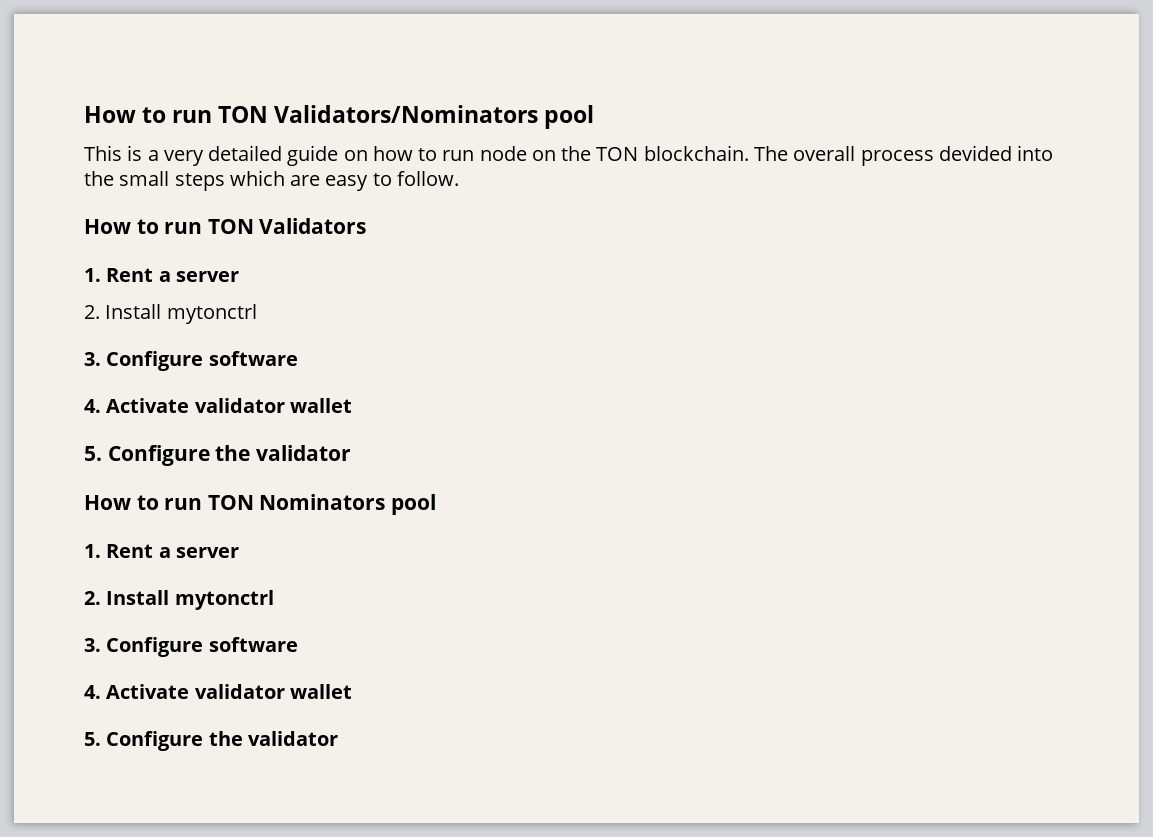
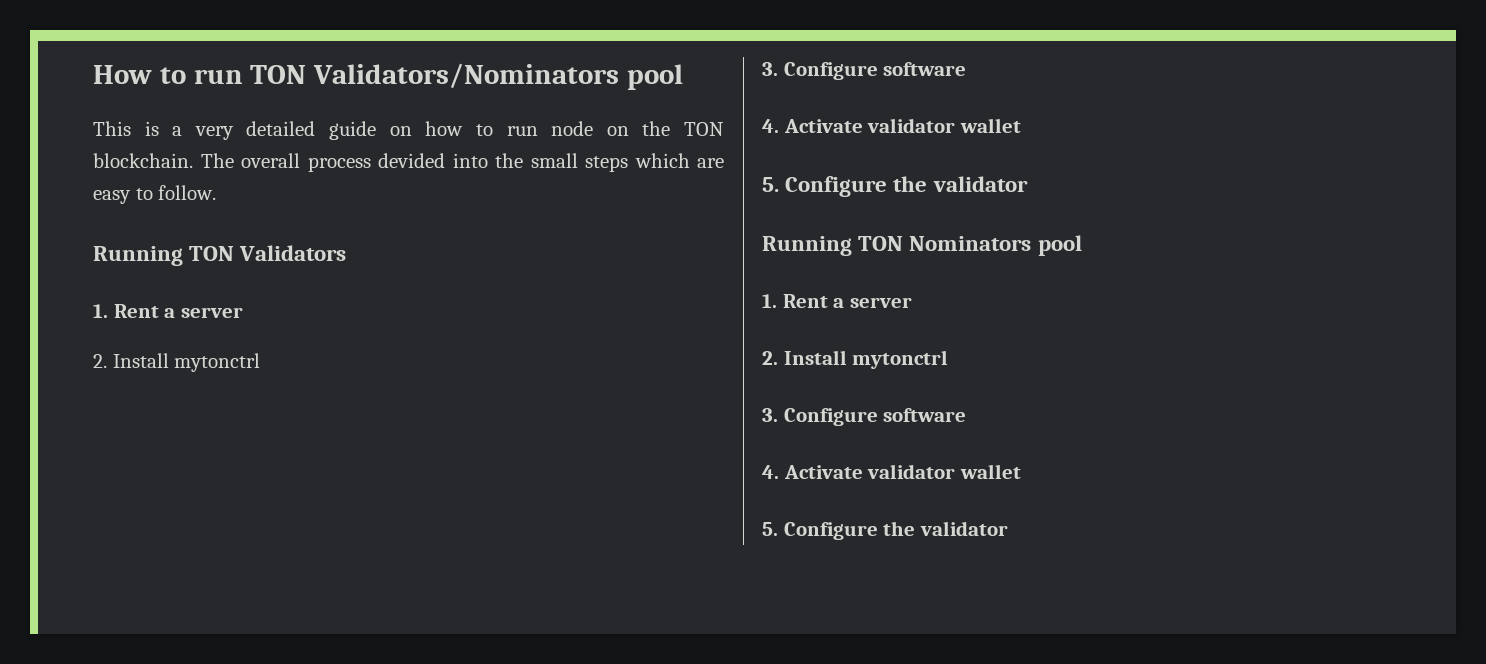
- How to run TON Validators
+ Running TON Validators
- How to run TON Nominators pool
+ Running TON Nominators pool

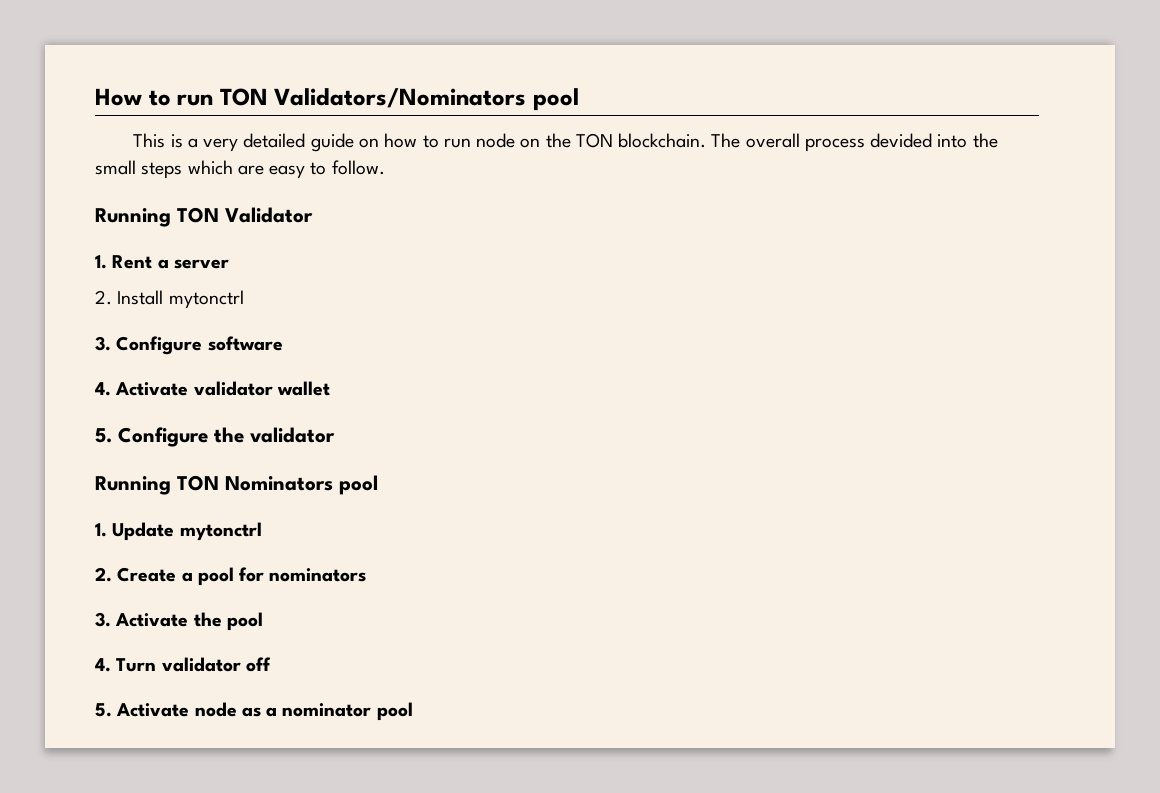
- Running TON Validators
+ Running TON Validator
  Running TON Nominators pool
- 1. Rent a server
- 2. Install mytonctrl
- 3. Configure software
- 4. Activate validator wallet
- 5. Configure the validator
+ 1. Update mytonctrl
+ 2. Create a pool for nominators
+ 3. Activate the pool
+ 4. Turn validator off
+ 5. Activate node as a nominator pool

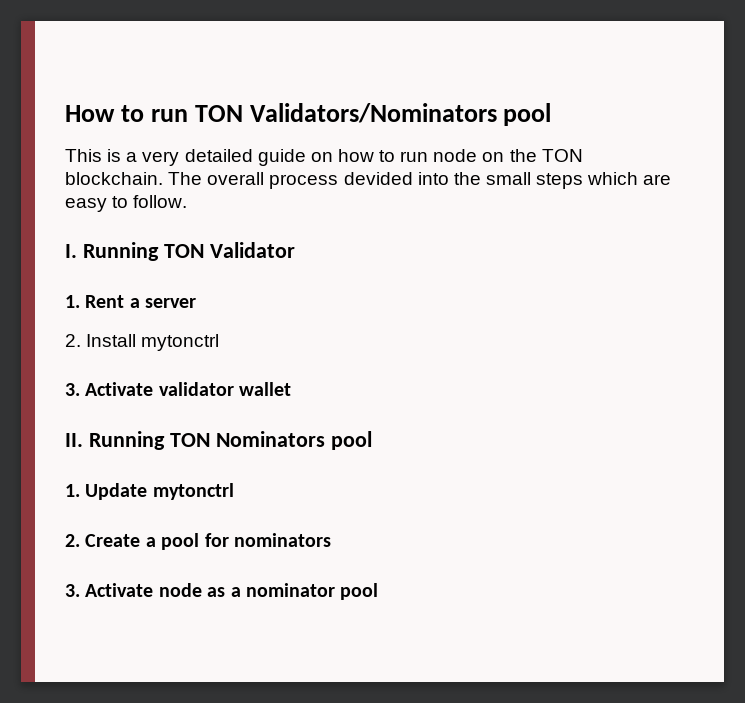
- Running TON Validator
+ I. Running TON Validator
- 3. Configure software
- 4. Activate validator wallet
+ 3. Activate validator wallet
- 5. Configure the validator
- Running TON Nominators pool
+ II. Running TON Nominators pool
- 3. Activate the pool
- 4. Turn validator off
- 5. Activate node as a nominator pool
+ 3. Activate node as a nominator pool

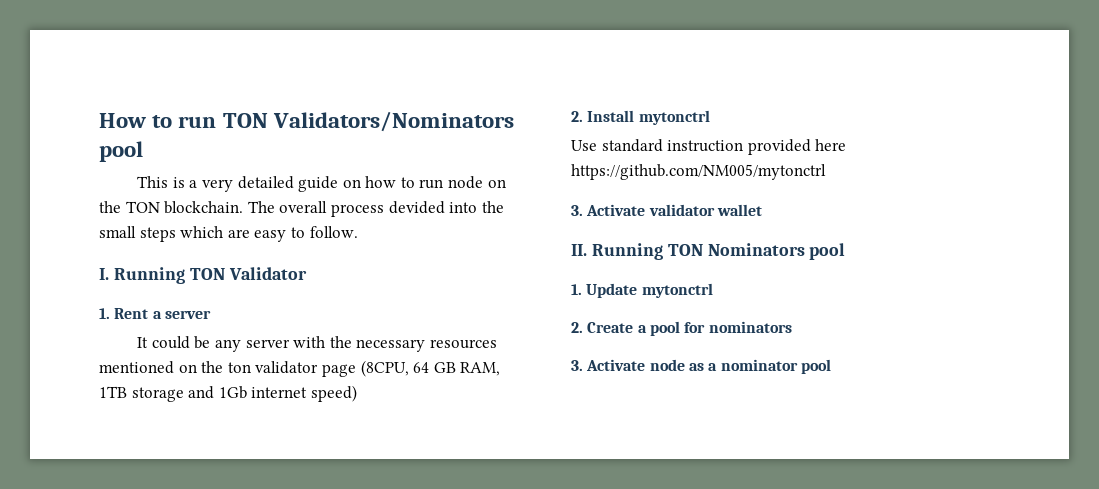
+ It could be any server with the necessary resources mentioned on the ton validator page (8CPU, 64 GB RAM, 1TB storage and 1Gb internet speed)
  2. Install mytonctrl
+ Use standard instruction provided here https://github.com/NM005/mytonctrl

